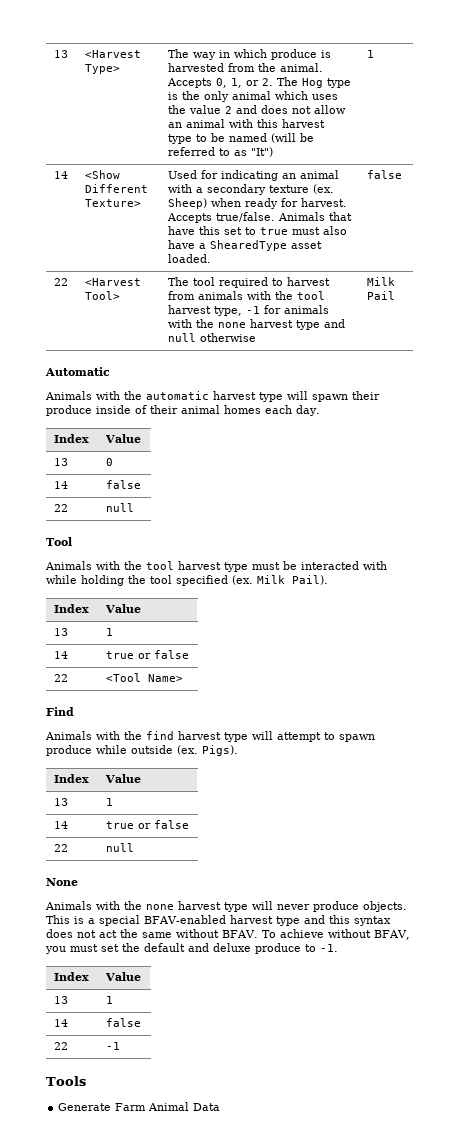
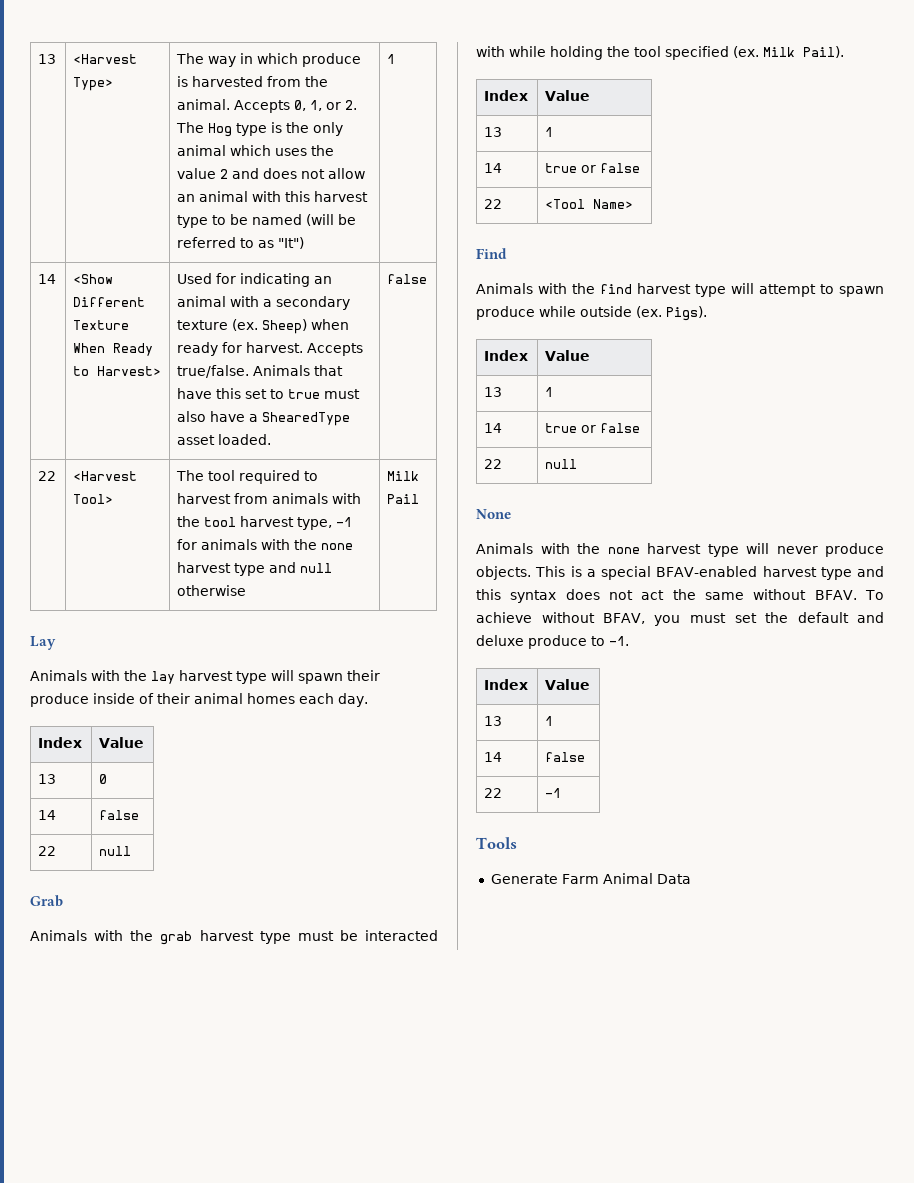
- 14 | <Show Different Texture> | Used for indicating an animal with a secondary texture (ex. Sheep) when ready for harvest. Accepts true/false. Animals that have this set to true must also have a ShearedType asset loaded. | false
+ 14 | <Show Different Texture When Ready to Harvest> | Used for indicating an animal with a secondary texture (ex. Sheep) when ready for harvest. Accepts true/false. Animals that have this set to true must also have a ShearedType asset loaded. | false
- Automatic
- Animals with the automatic harvest type will spawn their produce inside of their animal homes each day.
+ Lay
+ Animals with the lay harvest type will spawn their produce inside of their animal homes each day.
- Tool
- Animals with the tool harvest type must be interacted with while holding the tool specified (ex.
+ Grab
+ Animals with the grab harvest type must be interacted with while holding the tool specified (ex.

